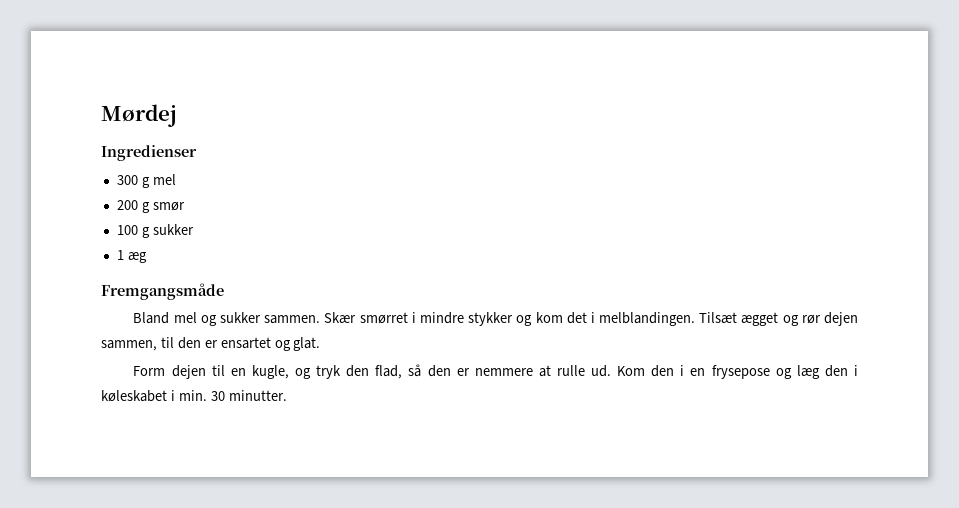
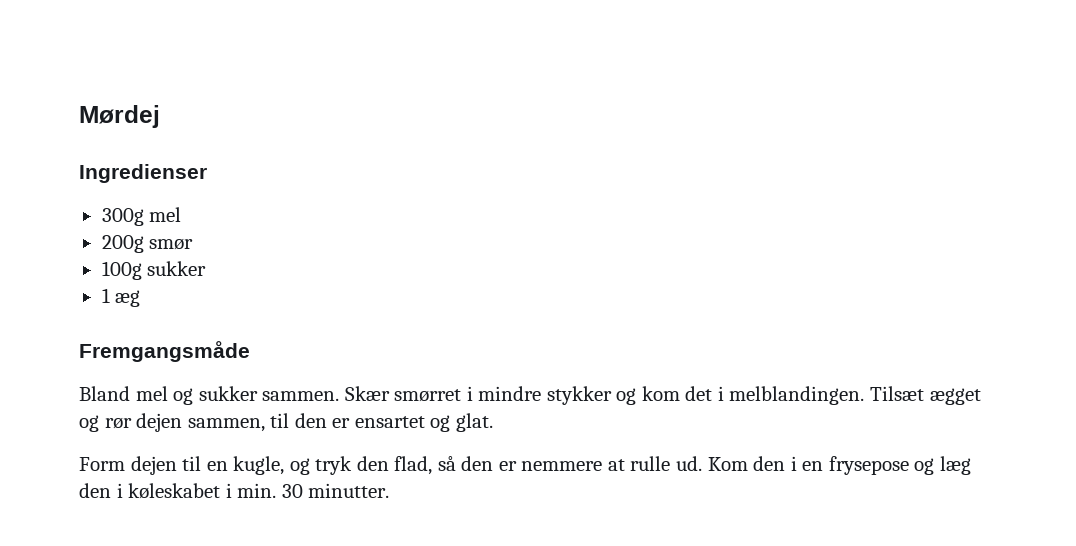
- 300 g mel
+ 300g mel
- 200 g smør
+ 200g smør
- 100 g sukker
+ 100g sukker

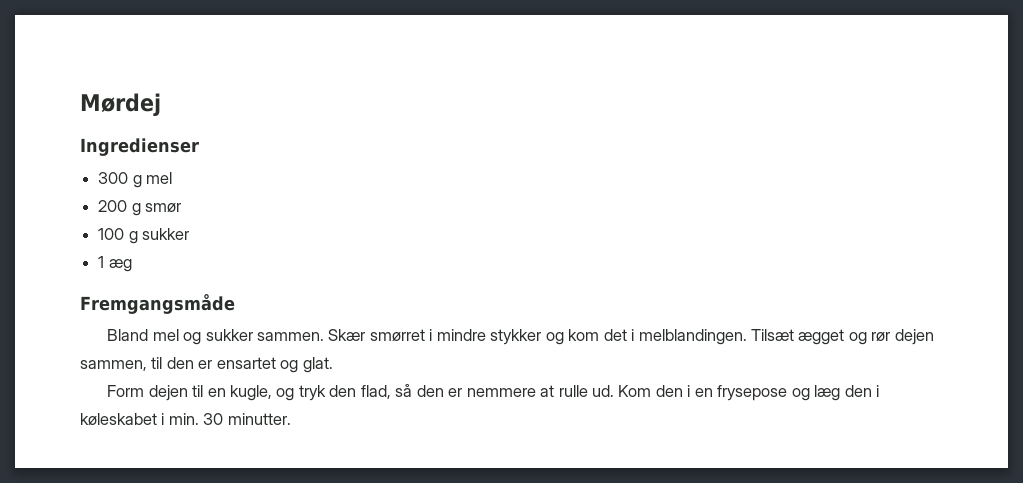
- 300g mel
+ 300 g mel
- 200g smør
+ 200 g smør
- 100g sukker
+ 100 g sukker

